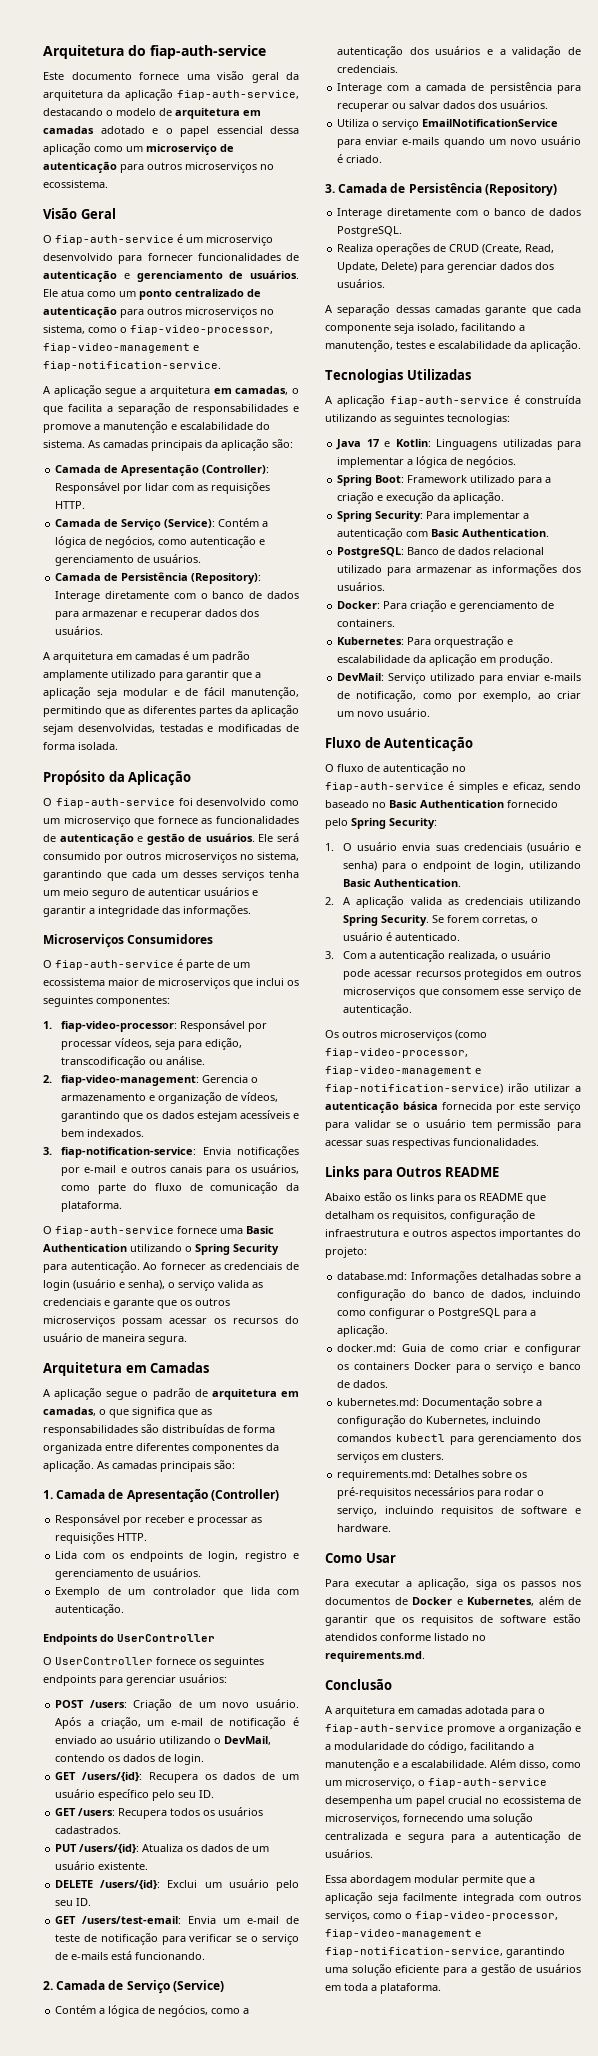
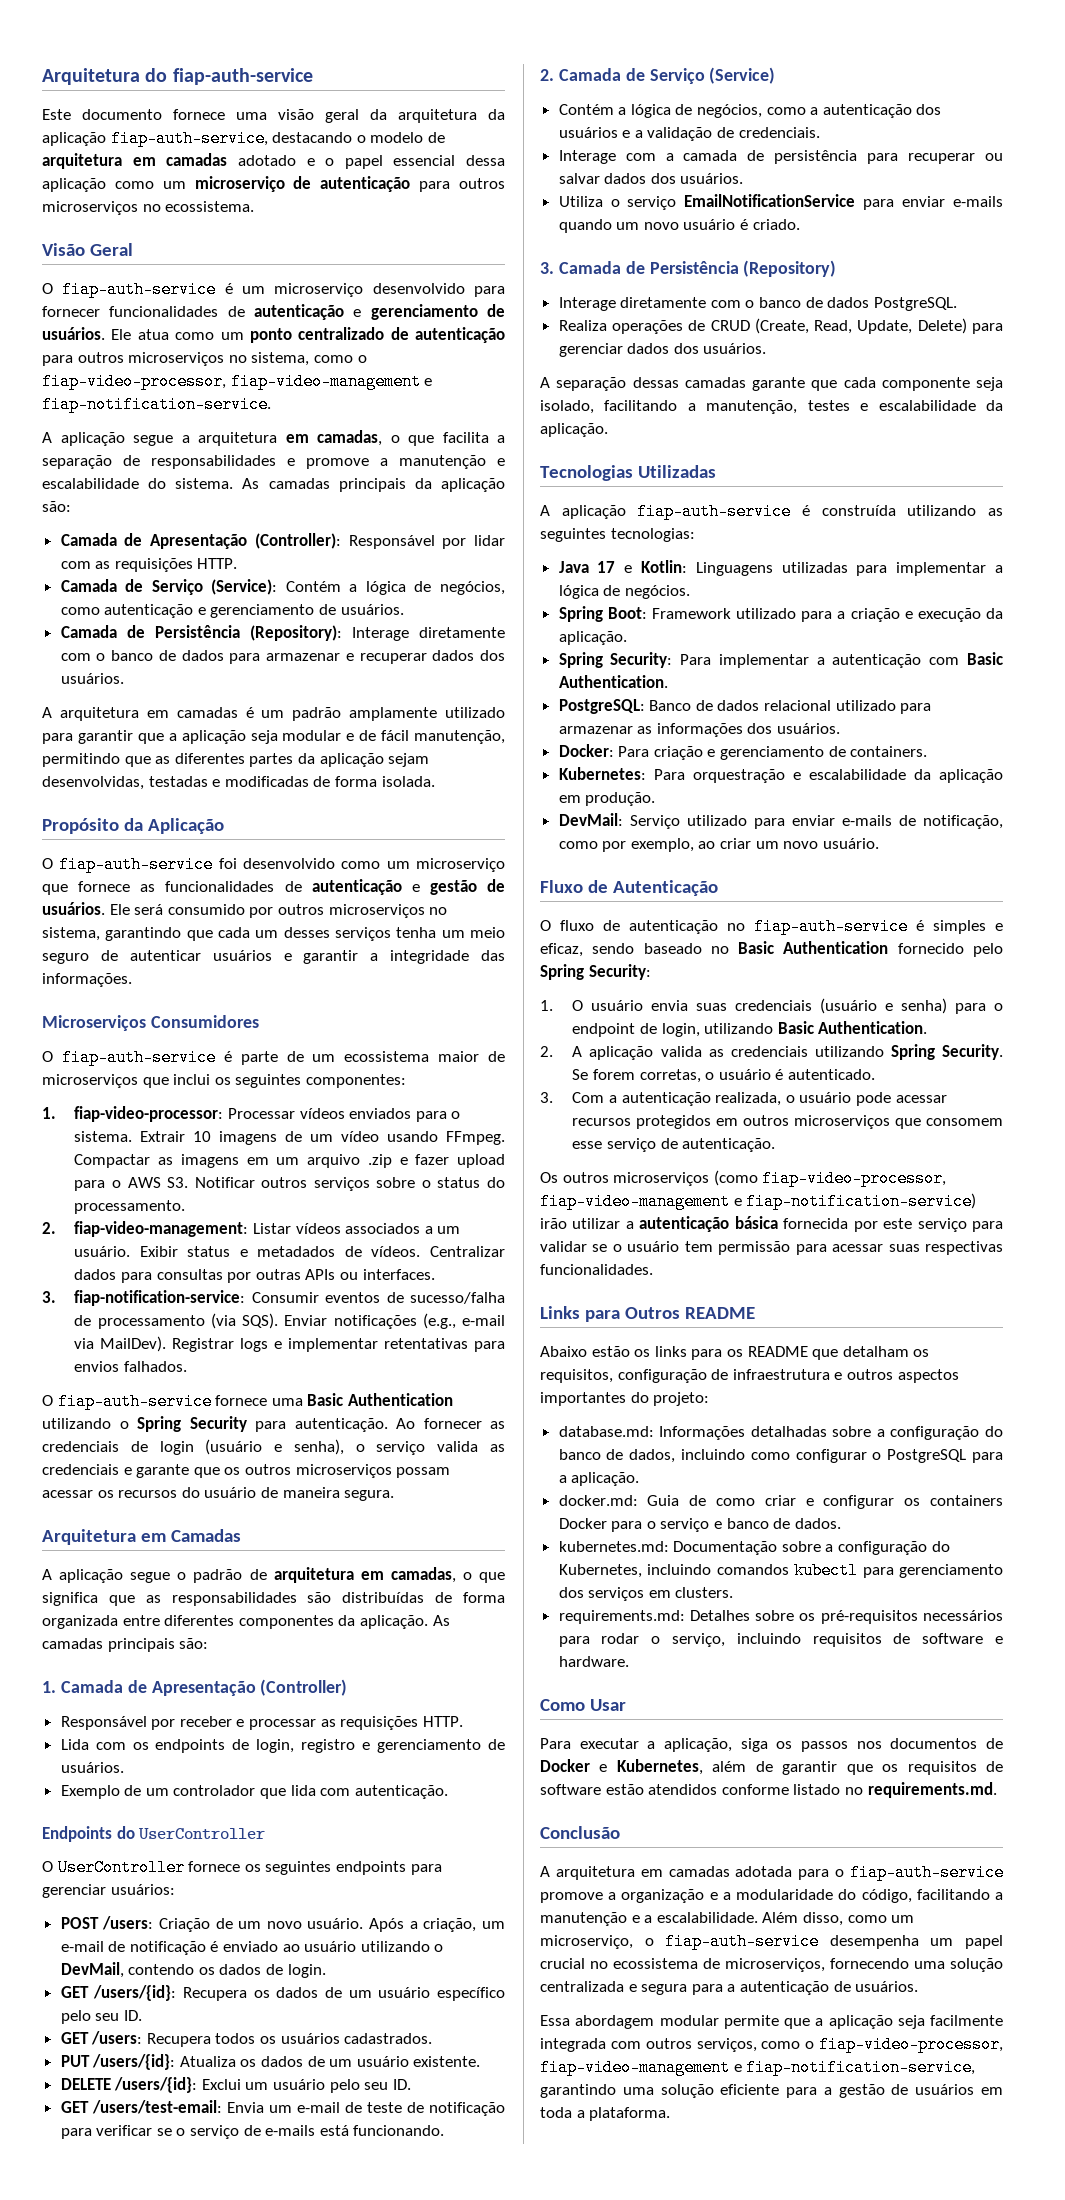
- 1. fiap-video-processor: Responsável por processar vídeos, seja para edição, transcodificação ou análise.
- 2. fiap-video-management: Gerencia o armazenamento e organização de vídeos, garantindo que os dados estejam acessíveis e bem indexados.
- 3. fiap-notification-service: Envia notificações por e-mail e outros canais para os usuários, como parte do fluxo de comunicação da plataforma.
+ 1. fiap-video-processor: Processar vídeos enviados para o sistema. Extrair 10 imagens de um vídeo usando FFmpeg. Compactar as imagens em um arquivo .zip e fazer upload para o AWS S3. Notificar outros serviços sobre o status do processamento.
+ 2. fiap-video-management: Listar vídeos associados a um usuário. Exibir status e metadados de vídeos. Centralizar dados para consultas por outras APIs ou interfaces.
+ 3. fiap-notification-service: Consumir eventos de sucesso/falha de processamento (via SQS). Enviar notificações (e.g., e-mail via MailDev). Registrar logs e implementar retentativas para envios falhados.

